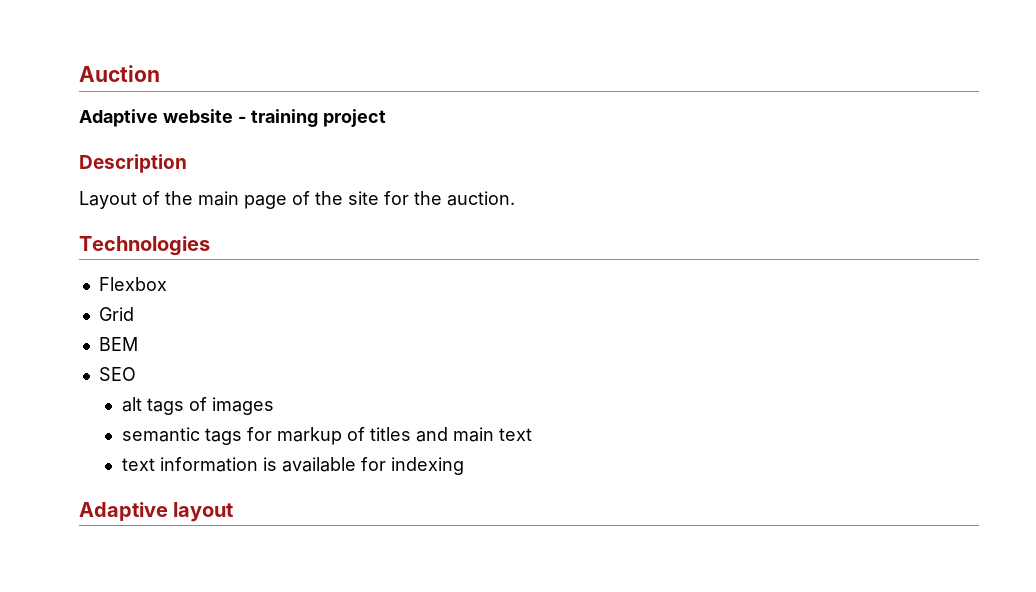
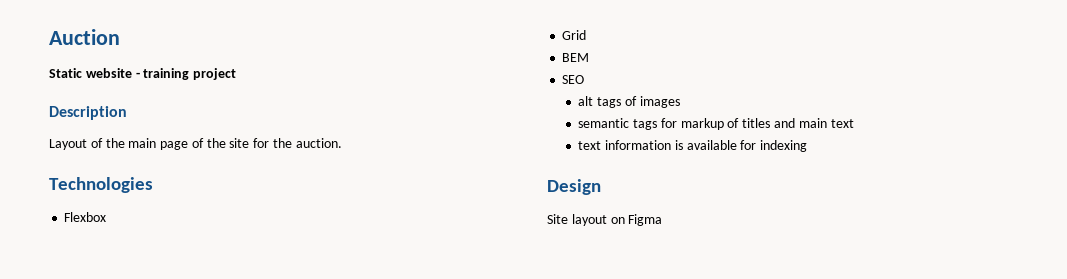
- Adaptive website - training project
+ Static website - training project
- Adaptive layout
+ Design
+ Site layout on Figma

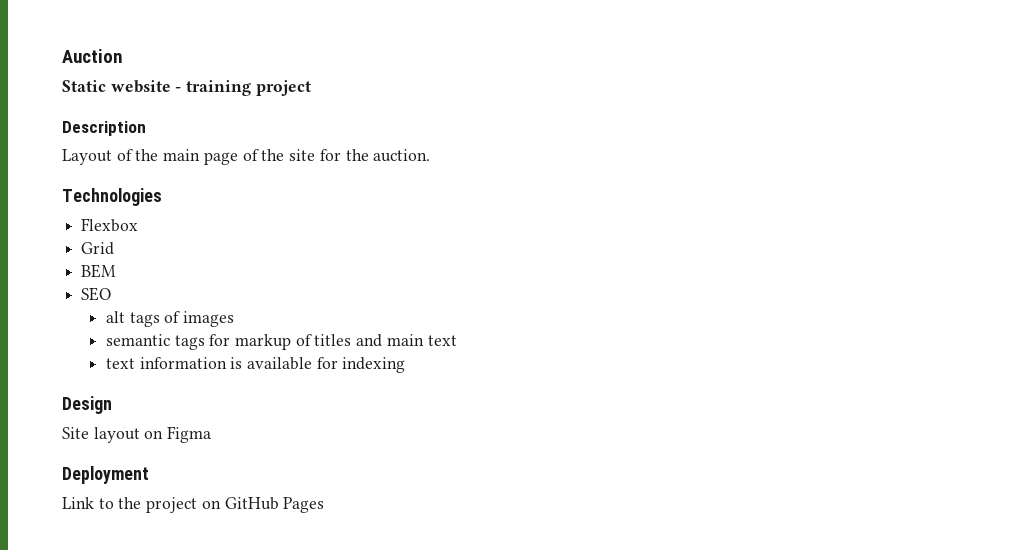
+ Deployment
+ Link to the project on GitHub Pages

